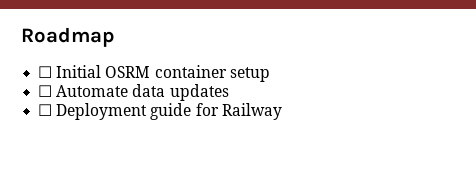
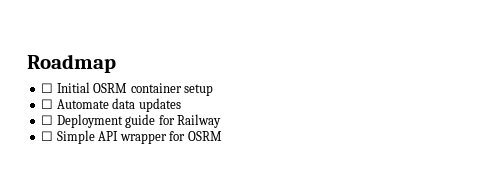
+ ☐ Simple API wrapper for OSRM

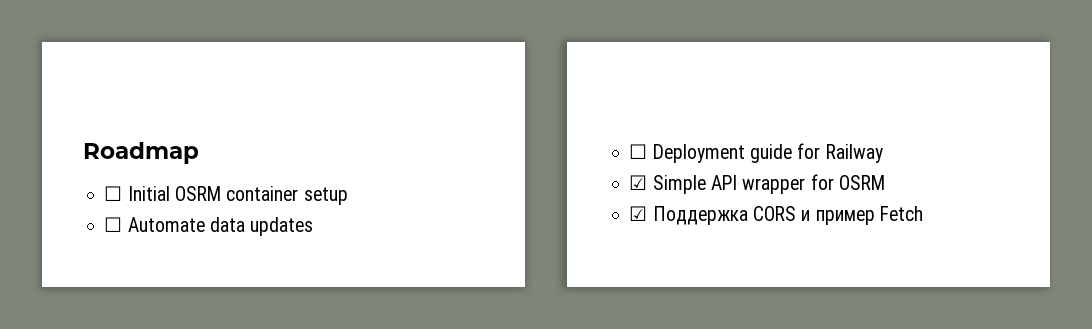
- ☐ Simple API wrapper for OSRM
+ ☑ Simple API wrapper for OSRM
+ ☑ Поддержка CORS и пример Fetch

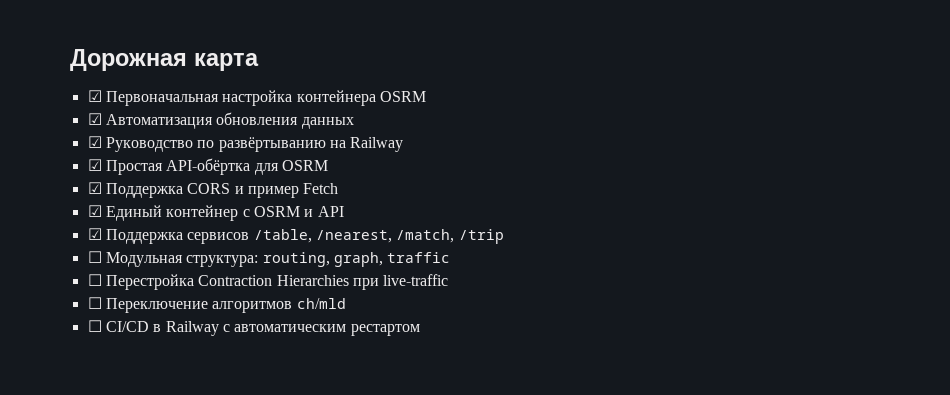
- Roadmap
- ☐ Initial OSRM container setup
- ☐ Automate data updates
- ☐ Deployment guide for Railway
- ☑ Simple API wrapper for OSRM
+ Дорожная карта
+ ☑ Первоначальная настройка контейнера OSRM
+ ☑ Автоматизация обновления данных
+ ☑ Руководство по развёртыванию на Railway
+ ☑ Простая API‑обёртка для OSRM
+ ☑ Единый контейнер с OSRM и API
+ ☑ Поддержка сервисов /table, /nearest, /match, /trip
+ ☐ Модульная структура: routing, graph, traffic
+ ☐ Перестройка Contraction Hierarchies при live-traffic
+ ☐ Переключение алгоритмов ch/mld
+ ☐ CI/CD в Railway с автоматическим рестартом

